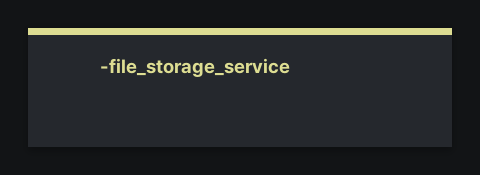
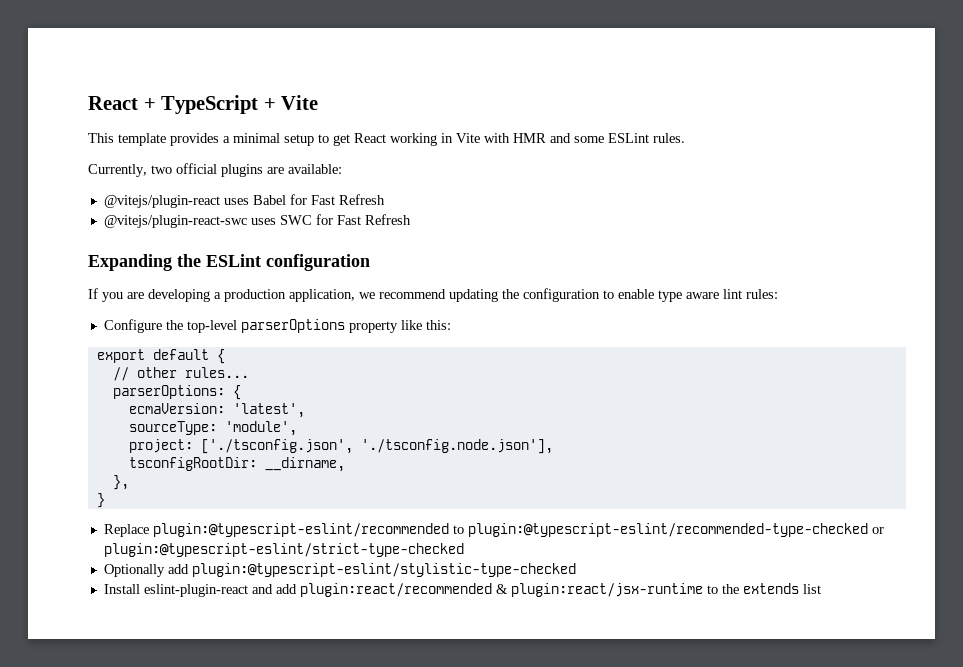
- -file_storage_service
+ React + TypeScript + Vite
+ This template provides a minimal setup to get React working in Vite with HMR and some ESLint rules.
+ Currently, two official plugins are available:
+ @vitejs/plugin-react uses Babel for Fast Refresh
+ @vitejs/plugin-react-swc uses SWC for Fast Refresh
+ Expanding the ESLint configuration
+ If you are developing a production application, we recommend updating the configuration to enable type aware lint rules:
+ Configure the top-level parserOptions property like this:
+ export default {
+ // other rules...
+ parserOptions: {
+ ecmaVersion: 'latest',
+ sourceType: 'module',
+ project: ['./tsconfig.json', './tsconfig.node.json'],
+ tsconfigRootDir: __dirname,
+ },
+ }
+ Replace plugin:@typescript-eslint/recommended to plugin:@typescript-eslint/recommended-type-checked or plugin:@typescript-eslint/strict-type-checked
+ Optionally add plugin:@typescript-eslint/stylistic-type-checked
+ Install eslint-plugin-react and add plugin:react/recommended & plugin:react/jsx-runtime to the extends list

